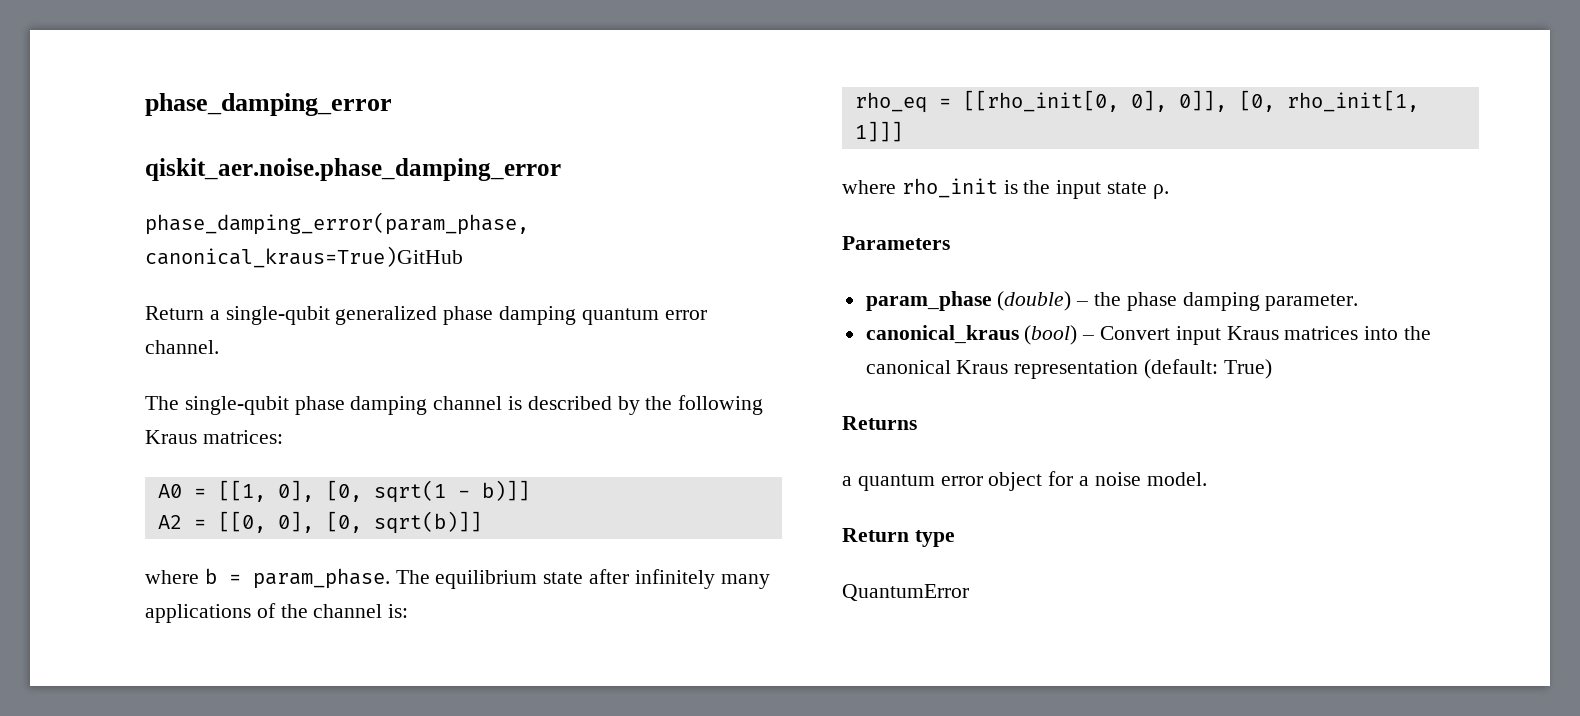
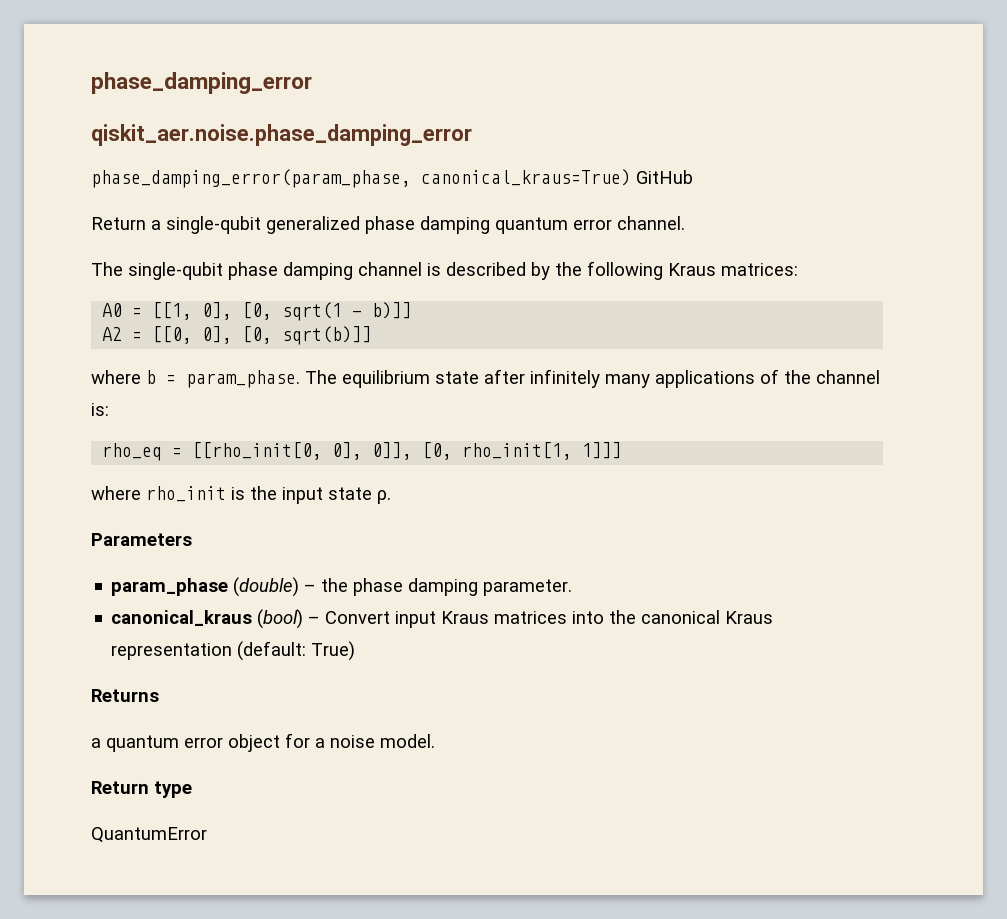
- phase_damping_error(param_phase, canonical_kraus=True)GitHub
+ phase_damping_error(param_phase, canonical_kraus=True) GitHub

